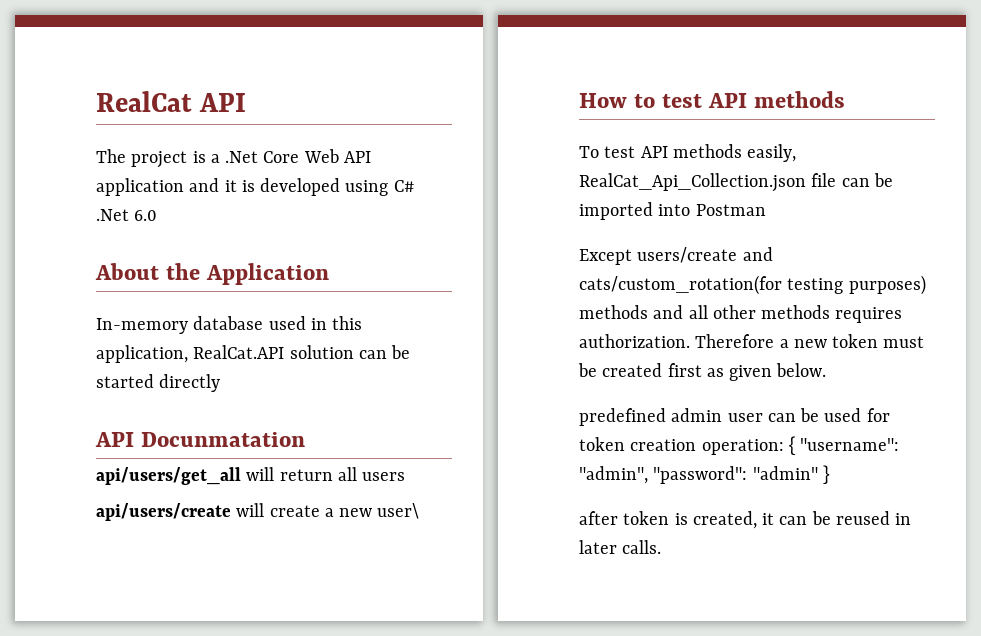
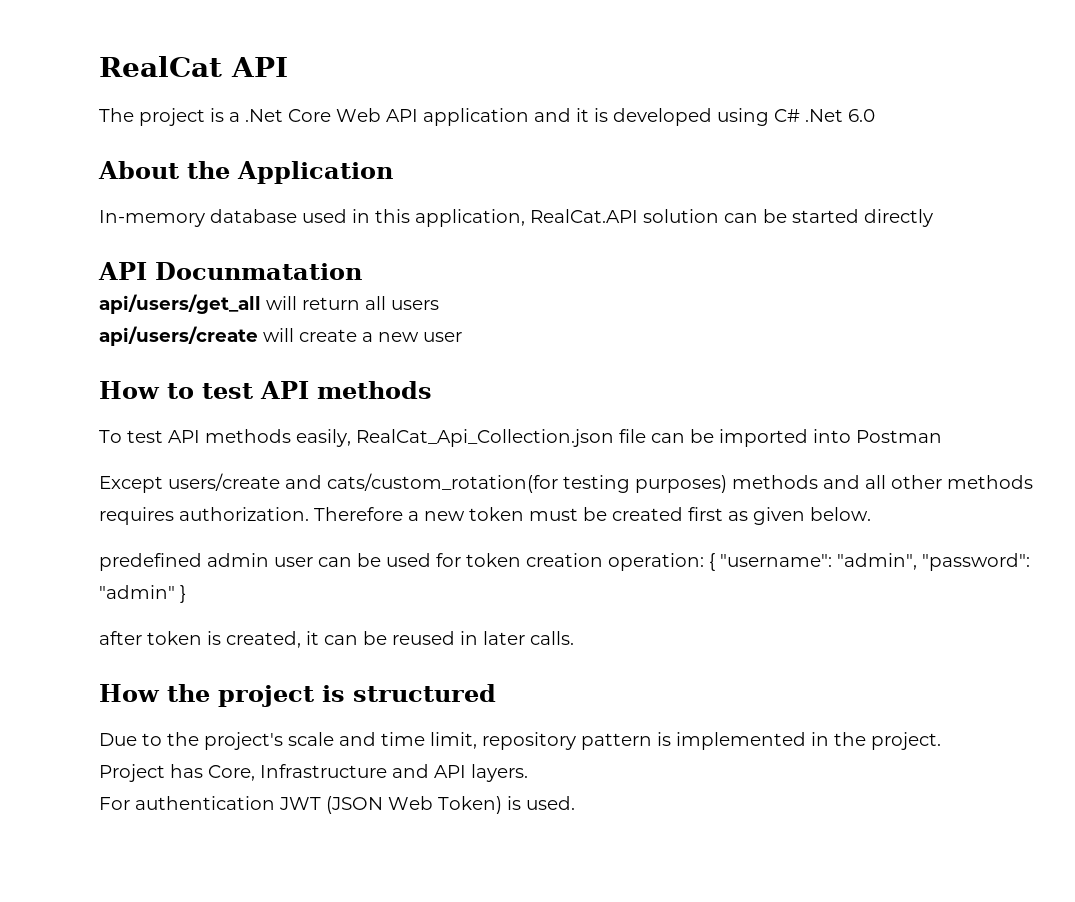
- api/users/create will create a new user\
+ api/users/create will create a new user
+ How the project is structured
+ Due to the project's scale and time limit, repository pattern is implemented in the project.
+ Project has Core, Infrastructure and API layers.
+ For authentication JWT (JSON Web Token) is used.

